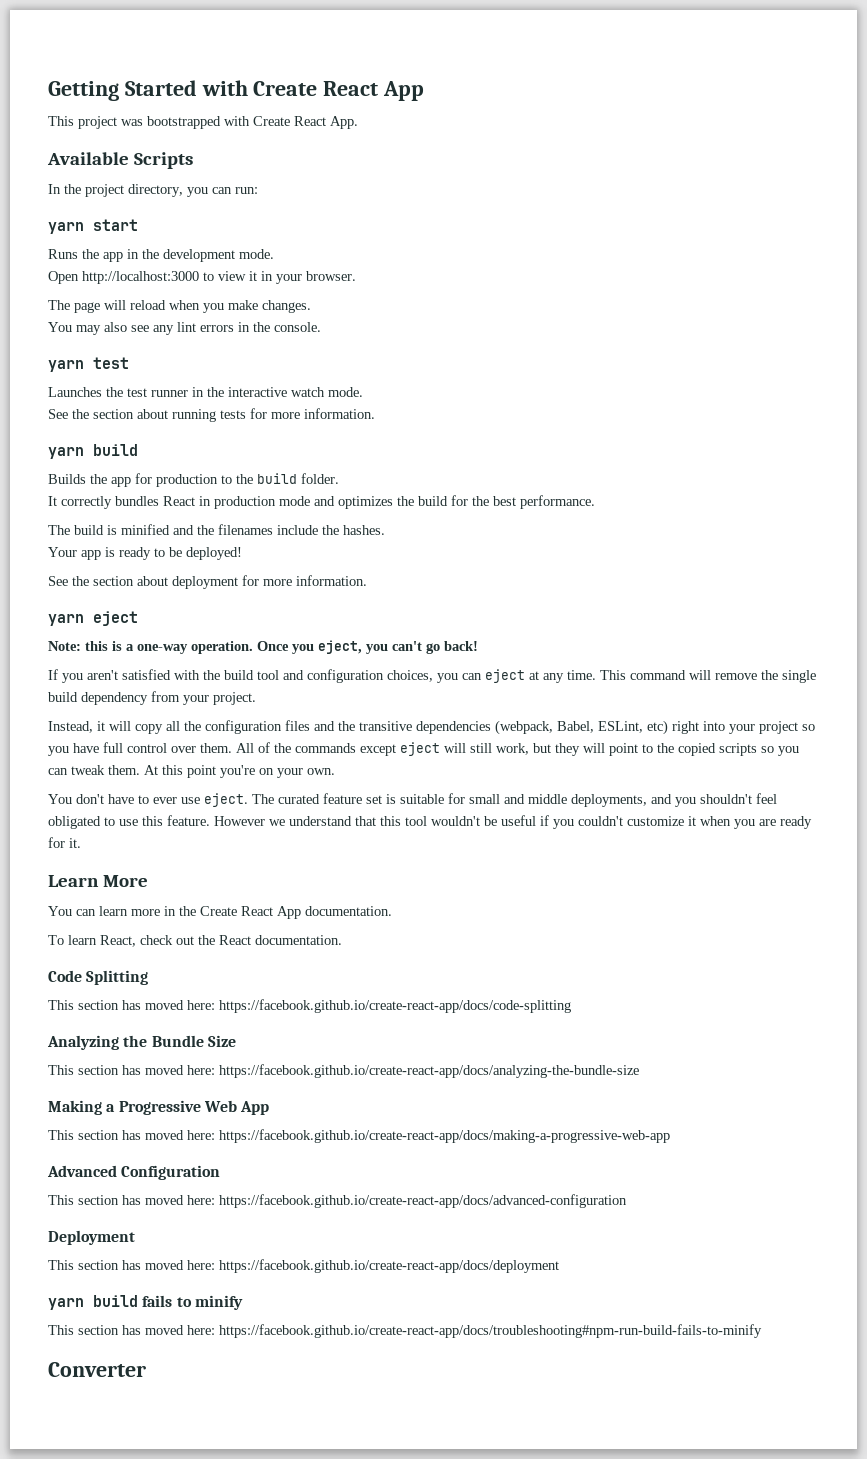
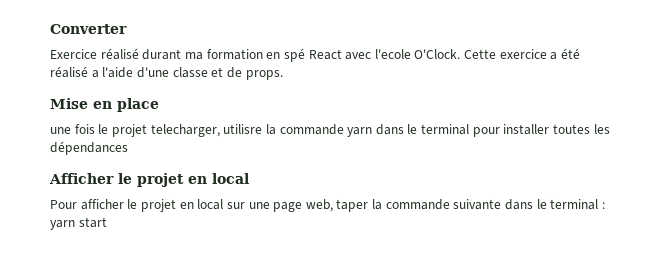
- Getting Started with Create React App
- This project was bootstrapped with Create React App.
- Available Scripts
- In the project directory, you can run:
- yarn start
- Runs the app in the development mode.
- Open http://localhost:3000 to view it in your browser.
- The page will reload when you make changes.
- You may also see any lint errors in the console.
- yarn test
- Launches the test runner in the interactive watch mode.
- See the section about running tests for more information.
- yarn build
- Builds the app for production to the build folder.
- It correctly bundles React in production mode and optimizes the build for the best performance.
- The build is minified and the filenames include the hashes.
- Your app is ready to be deployed!
- See the section about deployment for more information.
- yarn eject
- Note: this is a one-way operation. Once you eject, you can't go back!
- If you aren't satisfied with the build tool and configuration choices, you can eject at any time. This command will remove the single build dependency from your project.
- Instead, it will copy all the configuration files and the transitive dependencies (webpack, Babel, ESLint, etc) right into your project so you have full control over them. All of the commands except eject will still work, but they will point to the copied scripts so you can tweak them. At this point you're on your own.
- You don't have to ever use eject. The curated feature set is suitable for small and middle deployments, and you shouldn't feel obligated to use this feature. However we understand that this tool wouldn't be useful if you couldn't customize it when you are ready for it.
- Learn More
- You can learn more in the Create React App documentation.
- To learn React, check out the React documentation.
- Code Splitting
- This section has moved here: https://facebook.github.io/create-react-app/docs/code-splitting
- Analyzing the Bundle Size
- This section has moved here: https://facebook.github.io/create-react-app/docs/analyzing-the-bundle-size
- Making a Progressive Web App
- This section has moved here: https://facebook.github.io/create-react-app/docs/making-a-progressive-web-app
- Advanced Configuration
- This section has moved here: https://facebook.github.io/create-react-app/docs/advanced-configuration
- Deployment
- This section has moved here: https://facebook.github.io/create-react-app/docs/deployment
- yarn build fails to minify
- This section has moved here: https://facebook.github.io/create-react-app/docs/troubleshooting#npm-run-build-fails-to-minify
  Converter
+ Exercice réalisé durant ma formation en spé React avec l'ecole O'Clock. Cette exercice a été réalisé a l'aide d'une classe et de props.
+ Mise en place
+ une fois le projet telecharger, utilisre la commande yarn dans le terminal pour installer toutes les dépendances
+ Afficher le projet en local
+ Pour afficher le projet en local sur une page web, taper la commande suivante dans le terminal : yarn start

